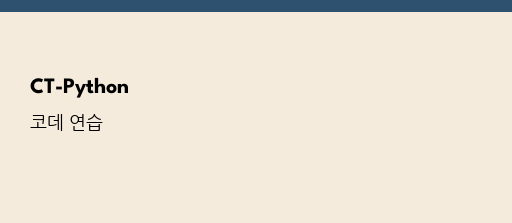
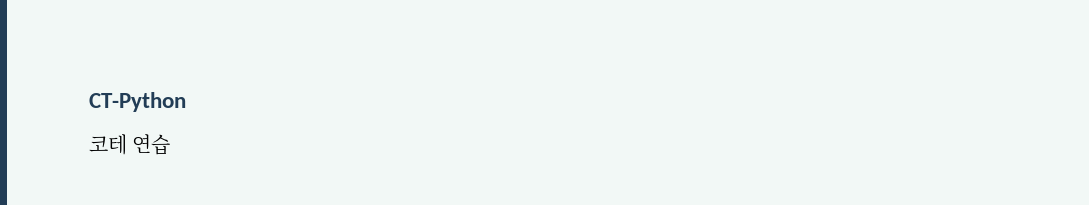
- 코데 연습
+ 코테 연습

